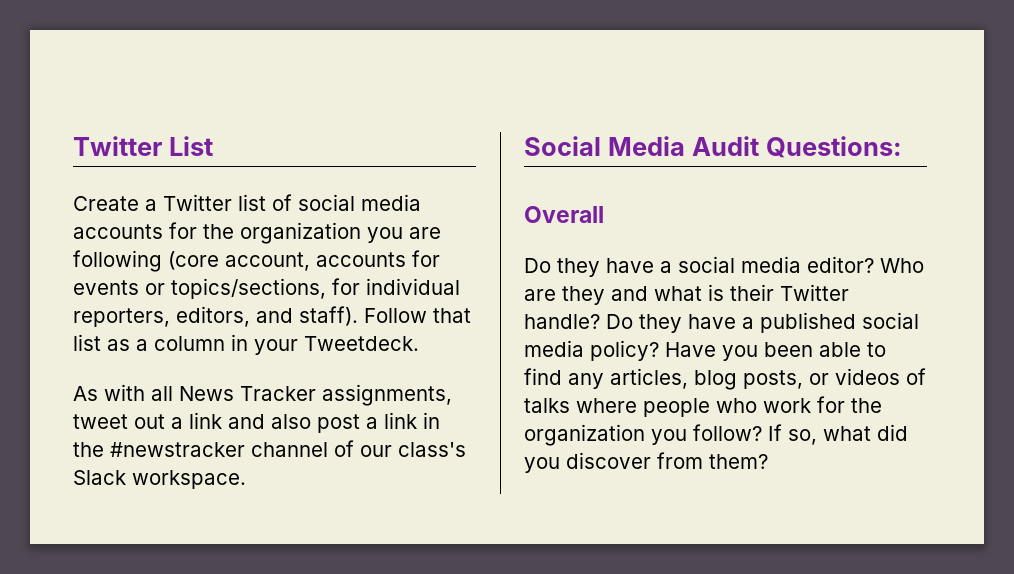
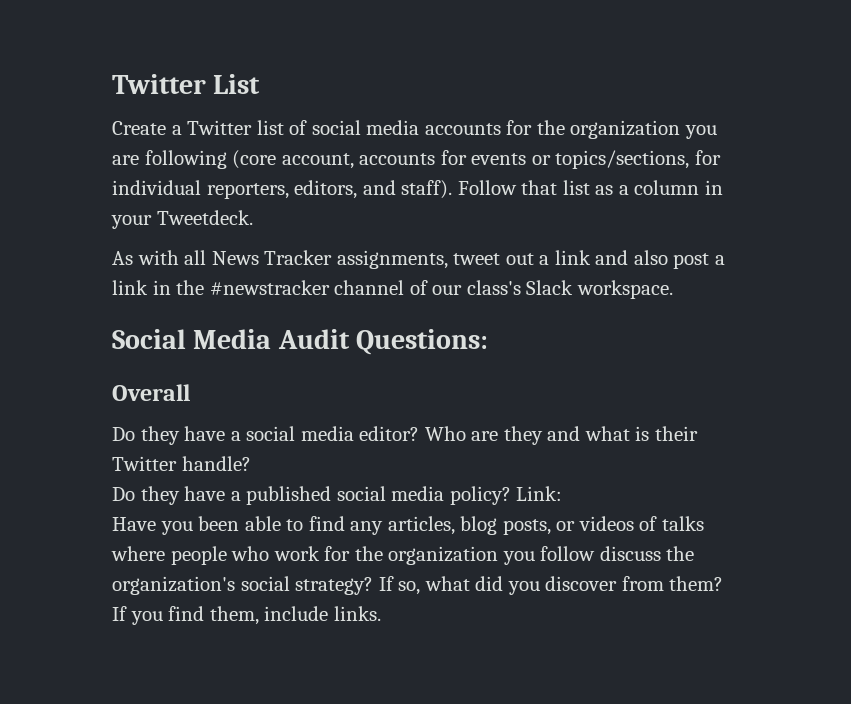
- Who are they and what is their Twitter handle? Do they have a published social media policy? Have you been able to find any articles, blog posts, or videos of talks where people who work for the organization you follow?
+ Who are they and what is their Twitter handle?
+ Do they have a published social media policy? Link:
+ Have you been able to find any articles, blog posts, or videos of talks where people who work for the organization you follow discuss the organization's social strategy?
+ If you find them, include links.

